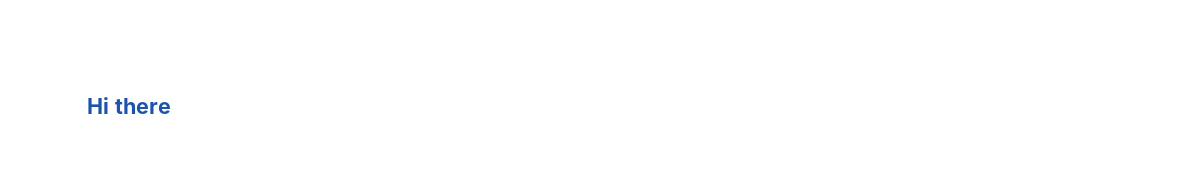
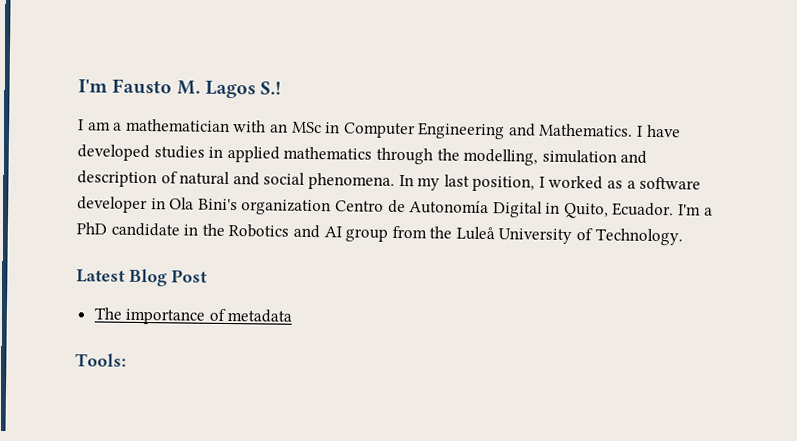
- Hi there
+ I'm Fausto M. Lagos S.!
+ I am a mathematician with an MSc in Computer Engineering and Mathematics. I have developed studies in applied mathematics through the modelling, simulation and description of natural and social phenomena. In my last position, I worked as a software developer in Ola Bini's organization Centro de Autonomía Digital in Quito, Ecuador. I'm a PhD candidate in the Robotics and AI group from the Luleå University of Technology.
+ Latest Blog Post
+ The importance of metadata
+ Tools:

